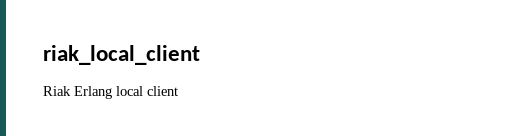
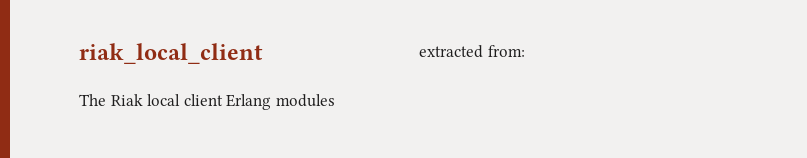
- Riak Erlang local client
+ The Riak local client Erlang modules extracted from:

